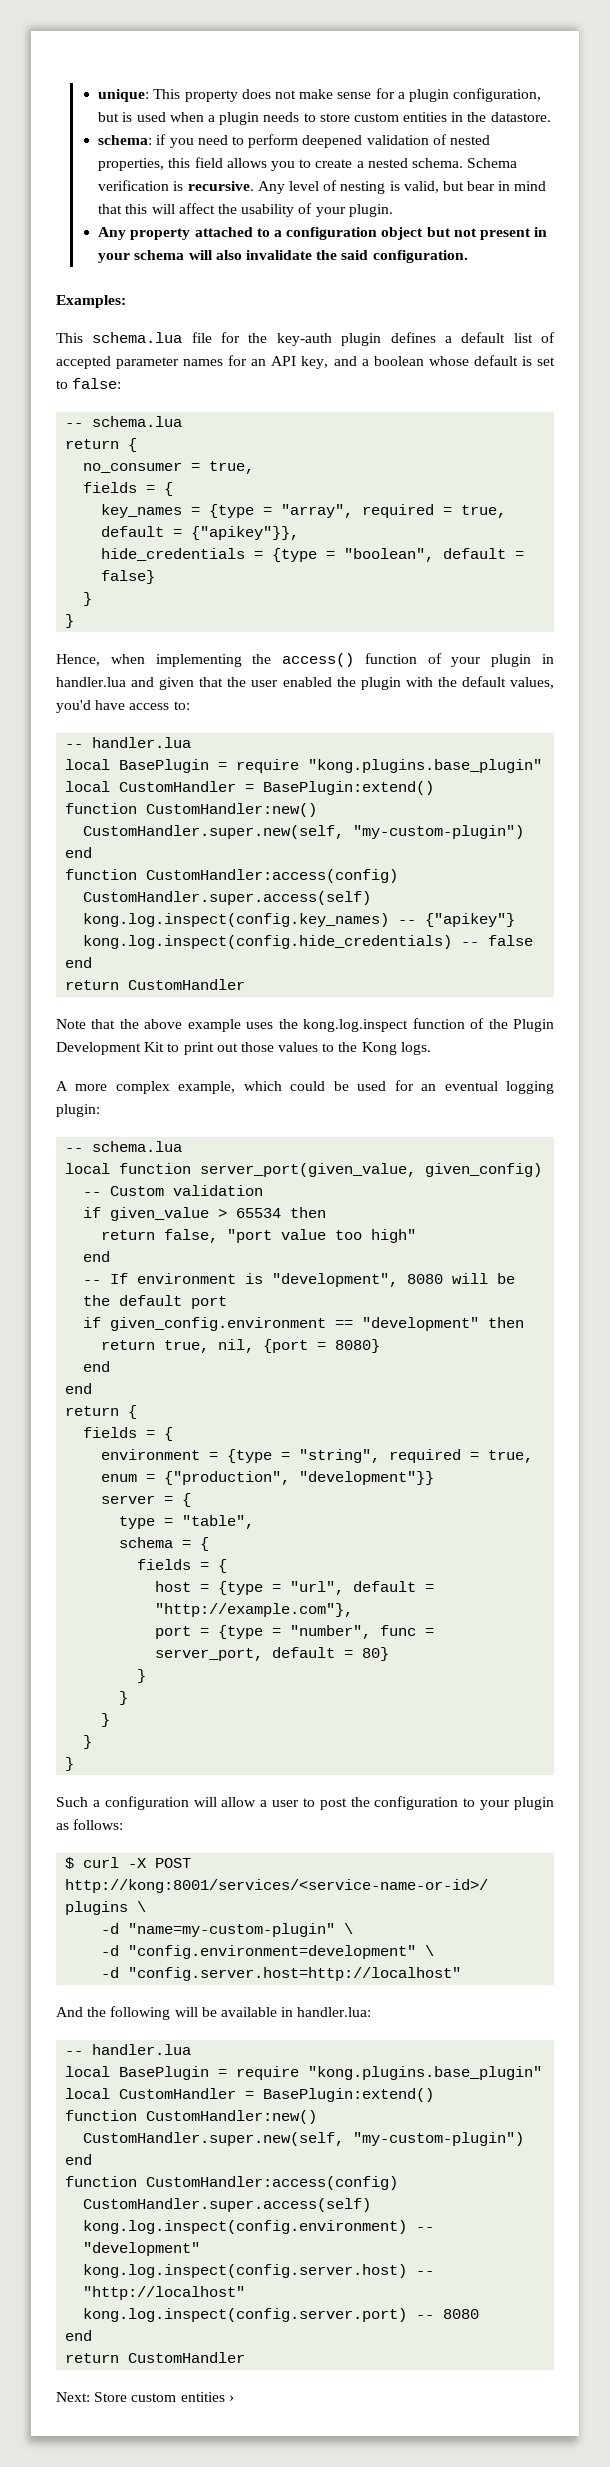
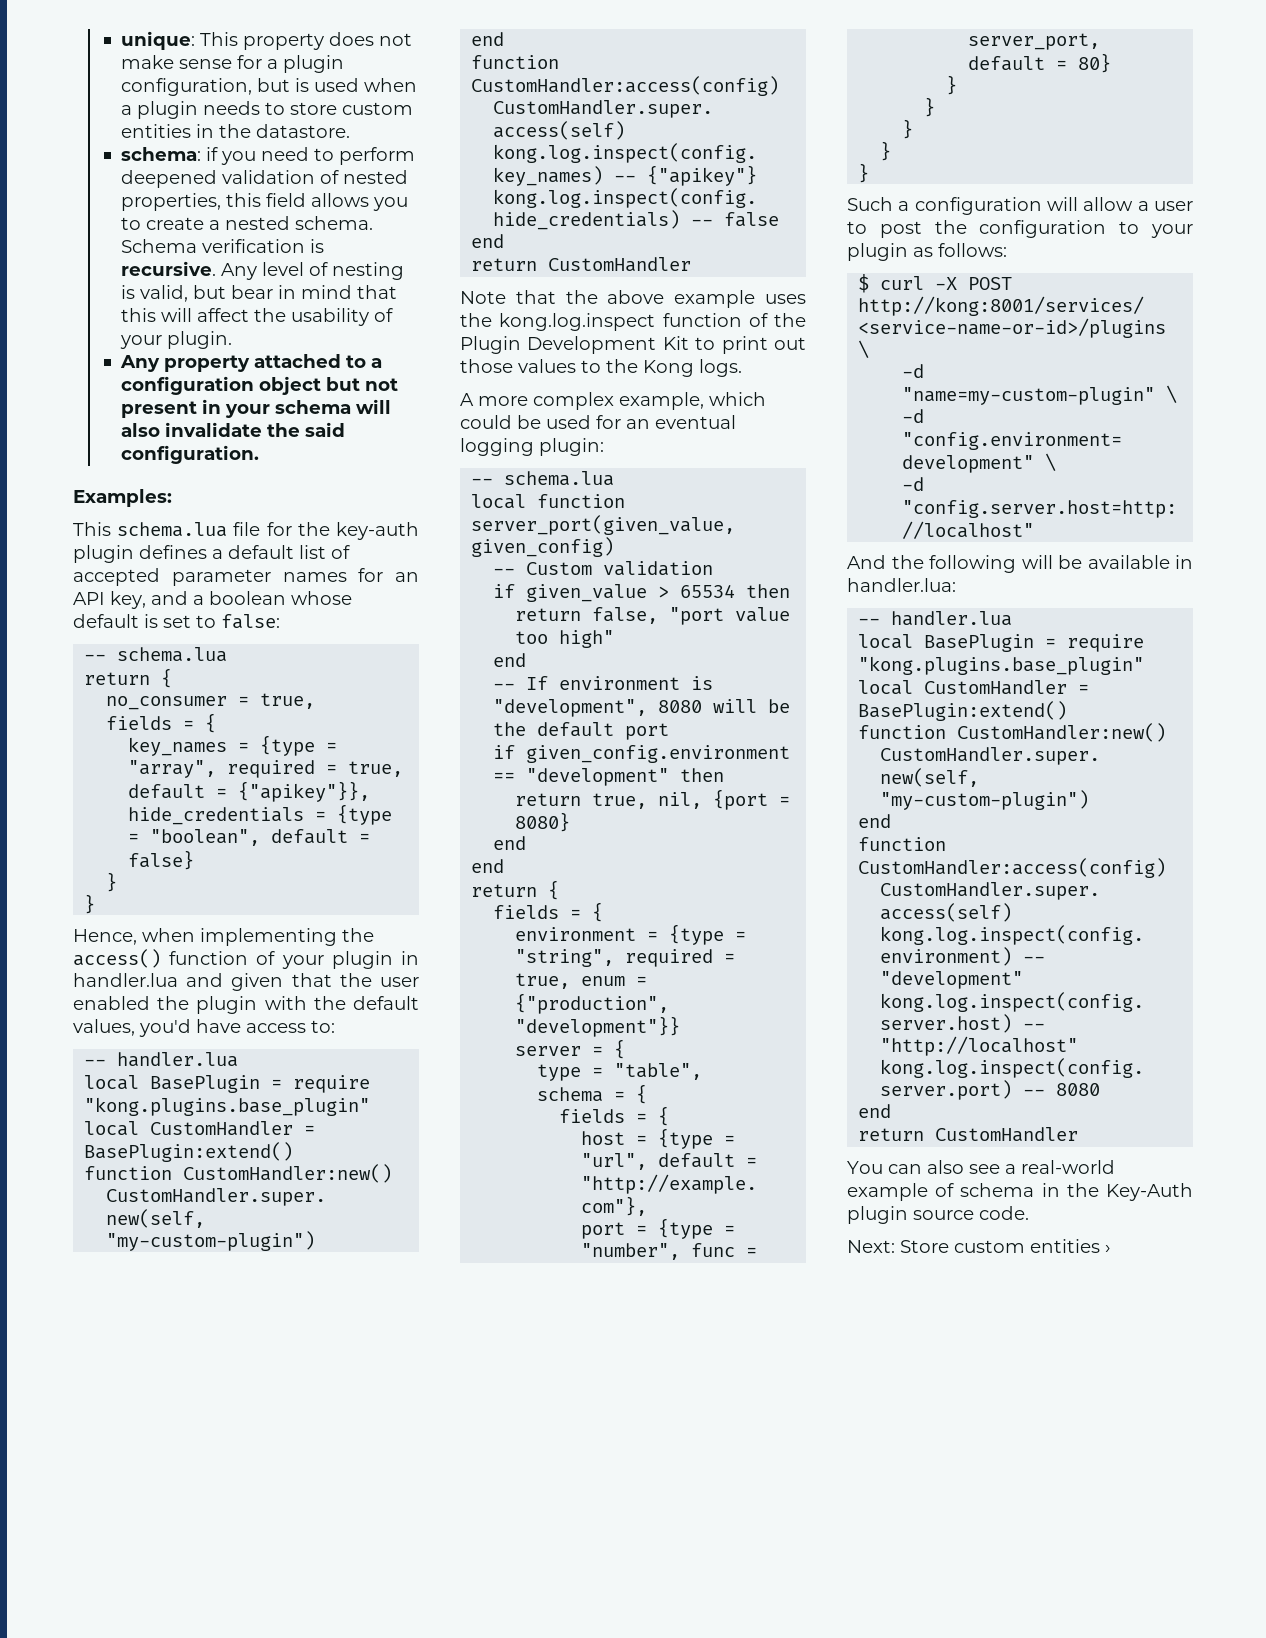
+ You can also see a real-world example of schema in the Key-Auth plugin source code.

